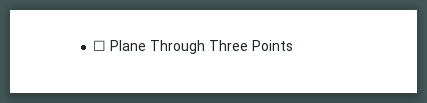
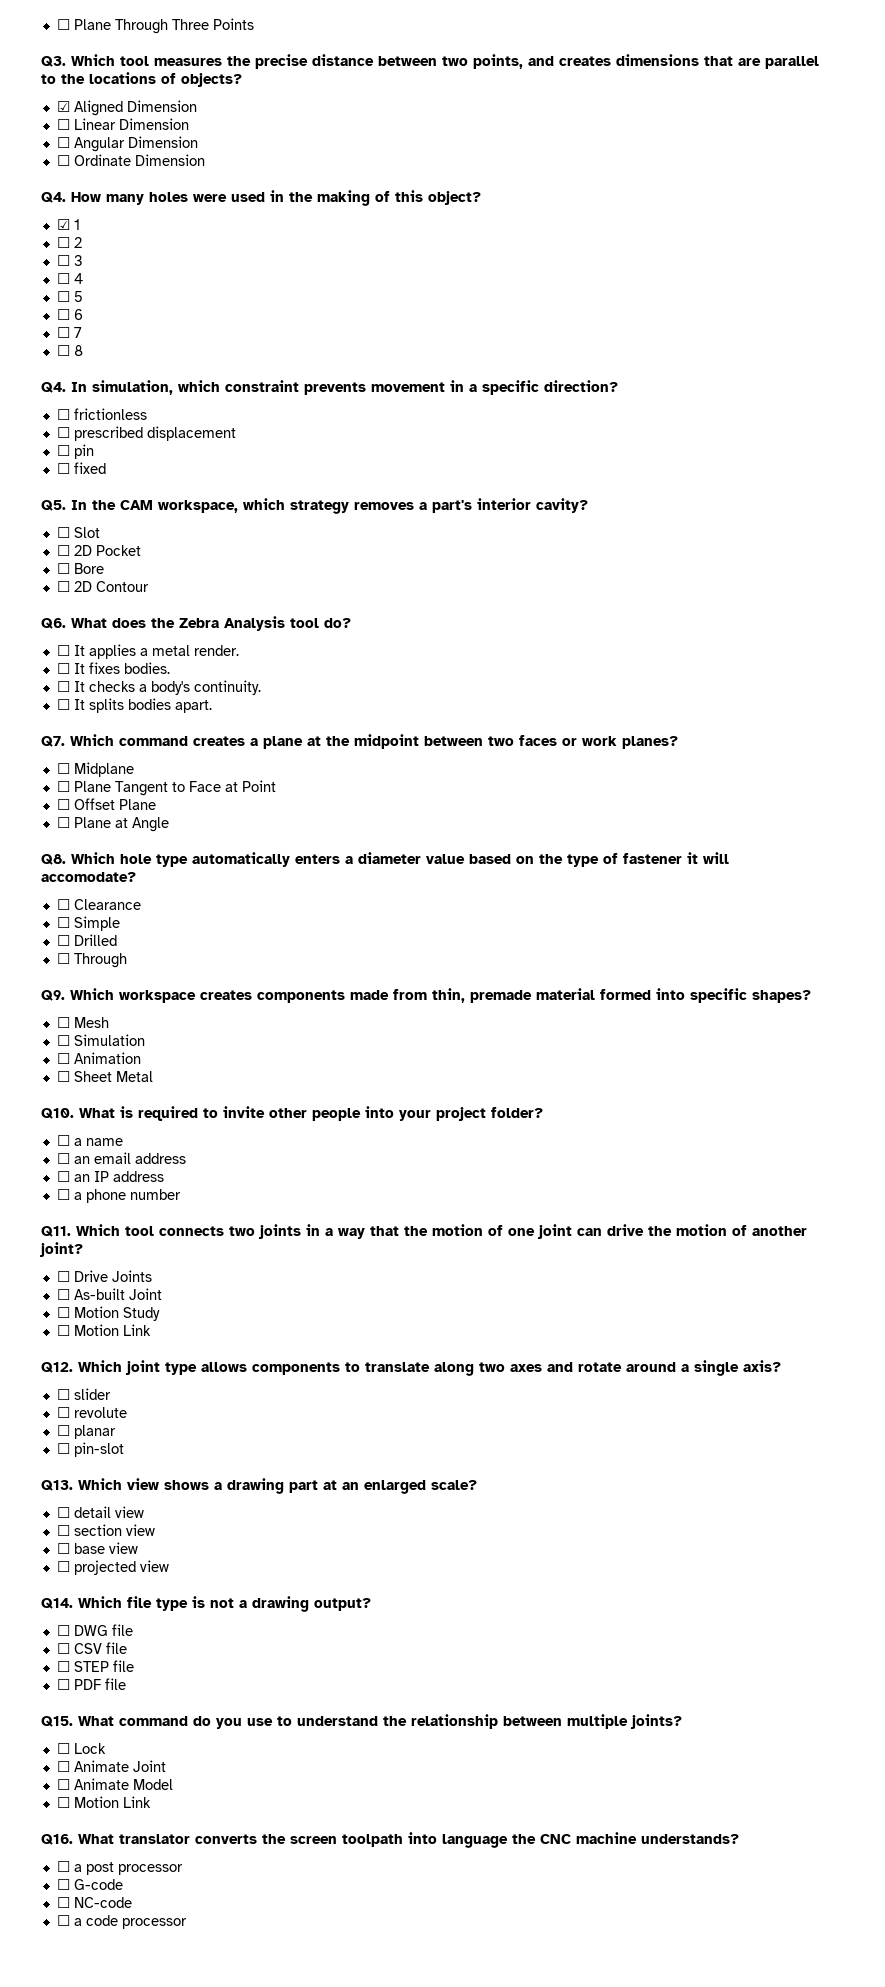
+ Q3. Which tool measures the precise distance between two points, and creates dimensions that are parallel to the locations of objects?
+ ☑ Aligned Dimension
+ ☐ Linear Dimension
+ ☐ Angular Dimension
+ ☐ Ordinate Dimension
+ Q4. How many holes were used in the making of this object?
+ ☑ 1
+ ☐ 2
+ ☐ 3
+ ☐ 4
+ ☐ 5
+ ☐ 6
+ ☐ 7
+ ☐ 8
+ Q4. In simulation, which constraint prevents movement in a specific direction?
+ ☐ frictionless
+ ☐ prescribed displacement
+ ☐ pin
+ ☐ fixed
+ Q5. In the CAM workspace, which strategy removes a part's interior cavity?
+ ☐ Slot
+ ☐ 2D Pocket
+ ☐ Bore
+ ☐ 2D Contour
+ Q6. What does the Zebra Analysis tool do?
+ ☐ It applies a metal render.
+ ☐ It fixes bodies.
+ ☐ It checks a body's continuity.
+ ☐ It splits bodies apart.
+ Q7. Which command creates a plane at the midpoint between two faces or work planes?
+ ☐ Midplane
+ ☐ Plane Tangent to Face at Point
+ ☐ Offset Plane
+ ☐ Plane at Angle
+ Q8. Which hole type automatically enters a diameter value based on the type of fastener it will accomodate?
+ ☐ Clearance
+ ☐ Simple
+ ☐ Drilled
+ ☐ Through
+ Q9. Which workspace creates components made from thin, premade material formed into specific shapes?
+ ☐ Mesh
+ ☐ Simulation
+ ☐ Animation
+ ☐ Sheet Metal
+ Q10. What is required to invite other people into your project folder?
+ ☐ a name
+ ☐ an email address
+ ☐ an IP address
+ ☐ a phone number
+ Q11. Which tool connects two joints in a way that the motion of one joint can drive the motion of another joint?
+ ☐ Drive Joints
+ ☐ As-built Joint
+ ☐ Motion Study
+ ☐ Motion Link
+ Q12. Which joint type allows components to translate along two axes and rotate around a single axis?
+ ☐ slider
+ ☐ revolute
+ ☐ planar
+ ☐ pin-slot
+ Q13. Which view shows a drawing part at an enlarged scale?
+ ☐ detail view
+ ☐ section view
+ ☐ base view
+ ☐ projected view
+ Q14. Which file type is not a drawing output?
+ ☐ DWG file
+ ☐ CSV file
+ ☐ STEP file
+ ☐ PDF file
+ Q15. What command do you use to understand the relationship between multiple joints?
+ ☐ Lock
+ ☐ Animate Joint
+ ☐ Animate Model
+ ☐ Motion Link
+ Q16. What translator converts the screen toolpath into language the CNC machine understands?
+ ☐ a post processor
+ ☐ G-code
+ ☐ NC-code
+ ☐ a code processor

